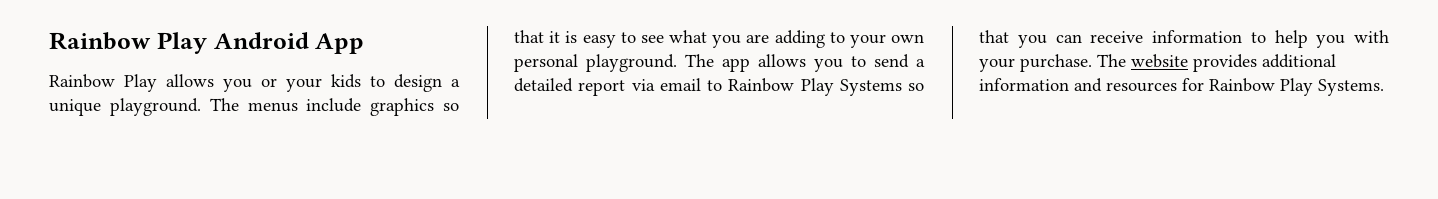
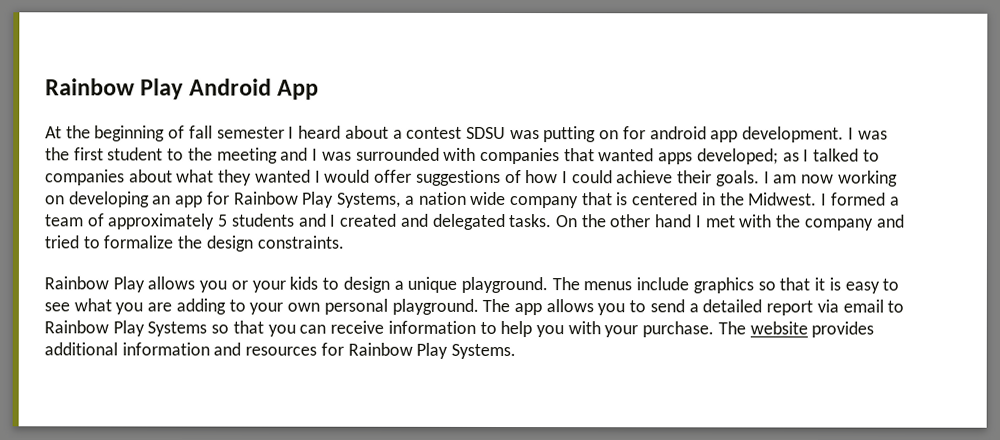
+ At the beginning of fall semester I heard about a contest SDSU was putting on for android app development. I was the first student to the meeting and I was surrounded with companies that wanted apps developed; as I talked to companies about what they wanted I would offer suggestions of how I could achieve their goals. I am now working on developing an app for Rainbow Play Systems, a nation wide company that is centered in the Midwest. I formed a team of approximately 5 students and I created and delegated tasks. On the other hand I met with the company and tried to formalize the design constraints.

